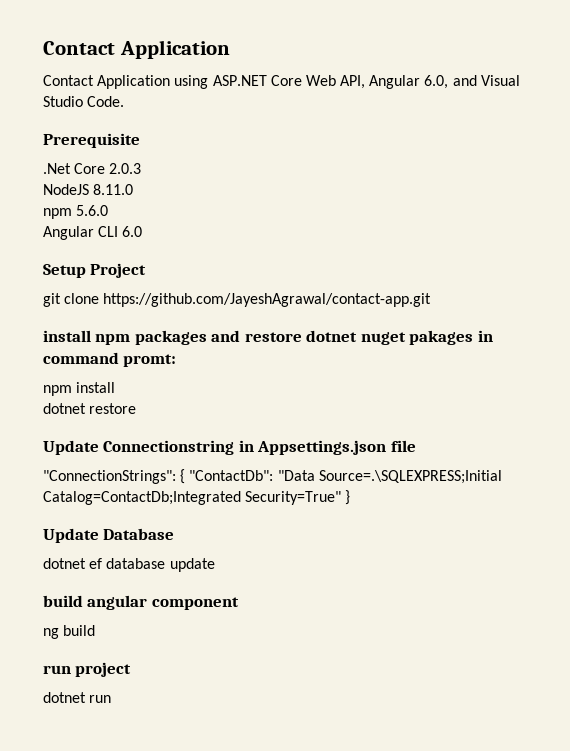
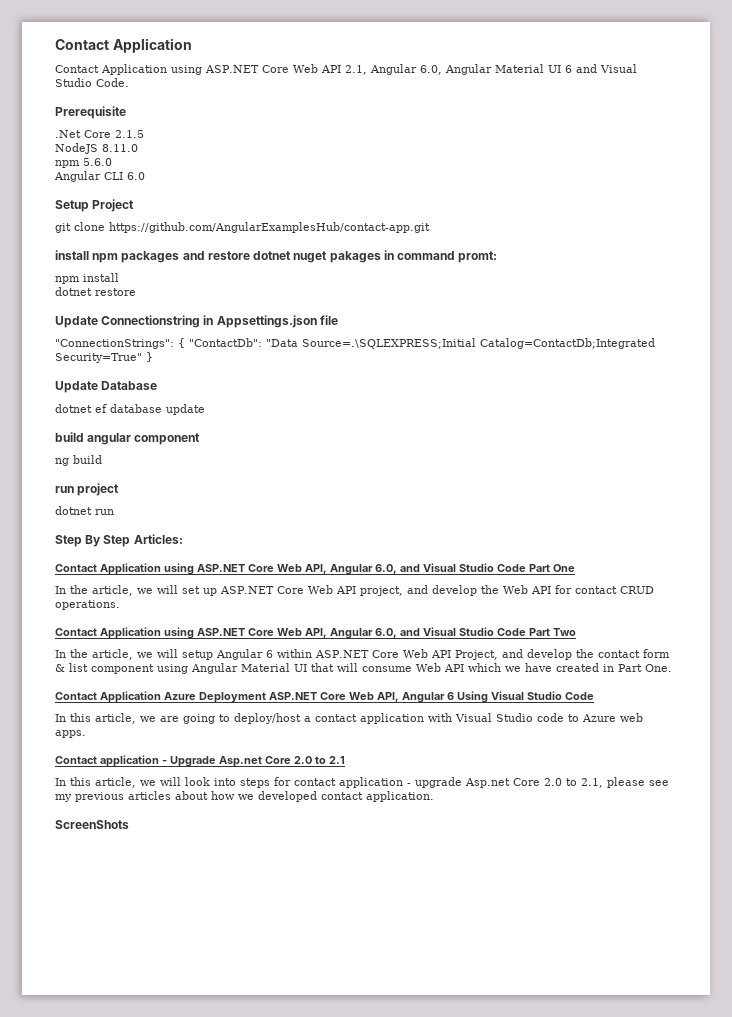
- Contact Application using ASP.NET Core Web API, Angular 6.0, and Visual Studio Code.
+ Contact Application using ASP.NET Core Web API 2.1, Angular 6.0, Angular Material UI 6 and Visual Studio Code.
- .Net Core 2.0.3
+ .Net Core 2.1.5
- git clone https://github.com/JayeshAgrawal/contact-app.git
+ git clone https://github.com/AngularExamplesHub/contact-app.git
+ Step By Step Articles:
+ Contact Application using ASP.NET Core Web API, Angular 6.0, and Visual Studio Code Part One
+ In the article, we will set up ASP.NET Core Web API project, and develop the Web API for contact CRUD operations.
+ Contact Application using ASP.NET Core Web API, Angular 6.0, and Visual Studio Code Part Two
+ In the article, we will setup Angular 6 within ASP.NET Core Web API Project, and develop the contact form & list component using Angular Material UI that will consume Web API which we have created in Part One.
+ Contact Application Azure Deployment ASP.NET Core Web API, Angular 6 Using Visual Studio Code
+ In this article, we are going to deploy/host a contact application with Visual Studio code to Azure web apps.
+ Contact application - Upgrade Asp.net Core 2.0 to 2.1
+ In this article, we will look into steps for contact application - upgrade Asp.net Core 2.0 to 2.1, please see my previous articles about how we developed contact application.
+ ScreenShots

